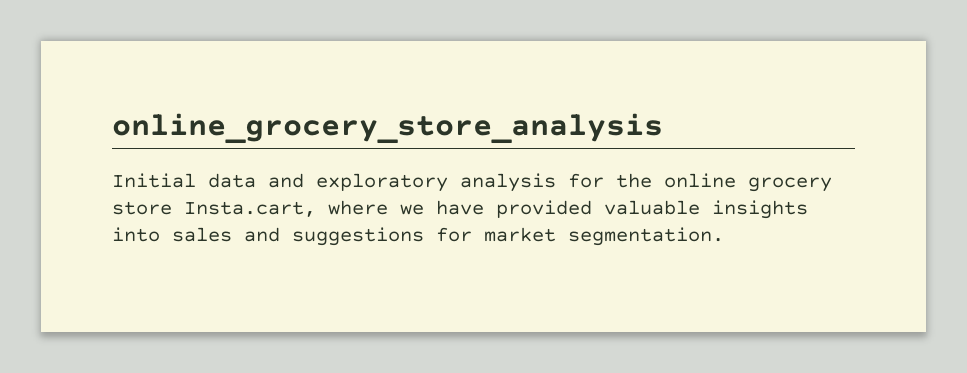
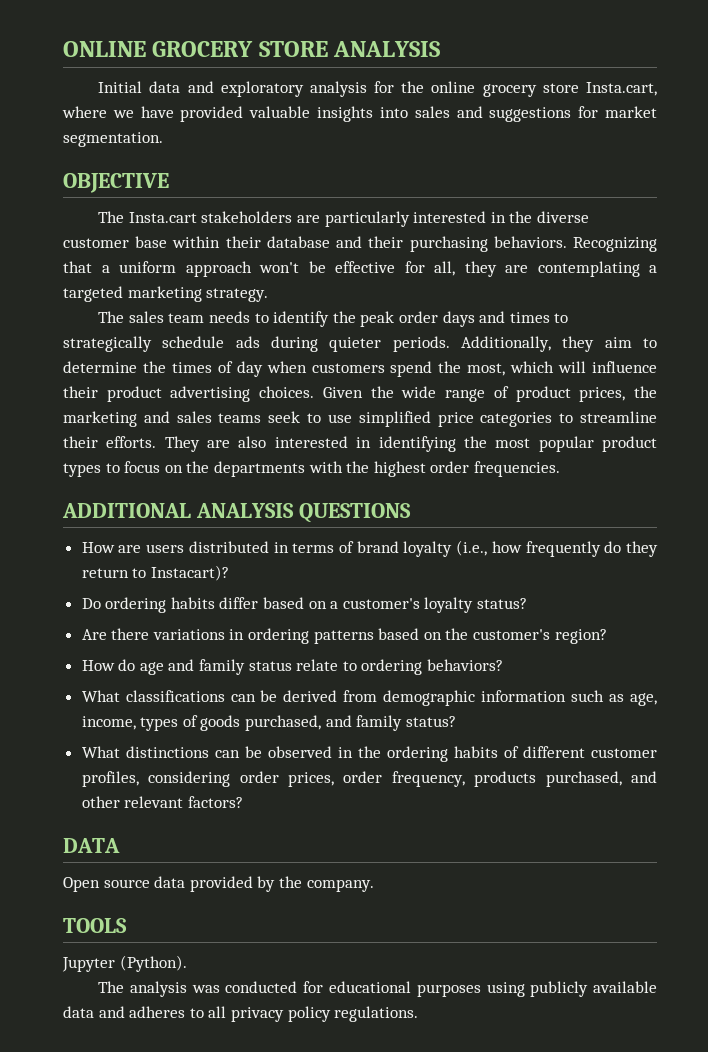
- online_grocery_store_analysis
+ ONLINE GROCERY STORE ANALYSIS
+ OBJECTIVE
+ The Insta.cart stakeholders are particularly interested in the diverse customer base within their database and their purchasing behaviors. Recognizing that a uniform approach won't be effective for all, they are contemplating a targeted marketing strategy.
+ The sales team needs to identify the peak order days and times to strategically schedule ads during quieter periods. Additionally, they aim to determine the times of day when customers spend the most, which will influence their product advertising choices. Given the wide range of product prices, the marketing and sales teams seek to use simplified price categories to streamline their efforts. They are also interested in identifying the most popular product types to focus on the departments with the highest order frequencies.
+ ADDITIONAL ANALYSIS QUESTIONS
+ How are users distributed in terms of brand loyalty (i.e., how frequently do they return to Instacart)?
+ Do ordering habits differ based on a customer's loyalty status?
+ Are there variations in ordering patterns based on the customer's region?
+ How do age and family status relate to ordering behaviors?
+ What classifications can be derived from demographic information such as age, income, types of goods purchased, and family status?
+ What distinctions can be observed in the ordering habits of different customer profiles, considering order prices, order frequency, products purchased, and other relevant factors?
+ DATA
+ Open source data provided by the company.
+ TOOLS
+ Jupyter (Python).
+ The analysis was conducted for educational purposes using publicly available data and adheres to all privacy policy regulations.

